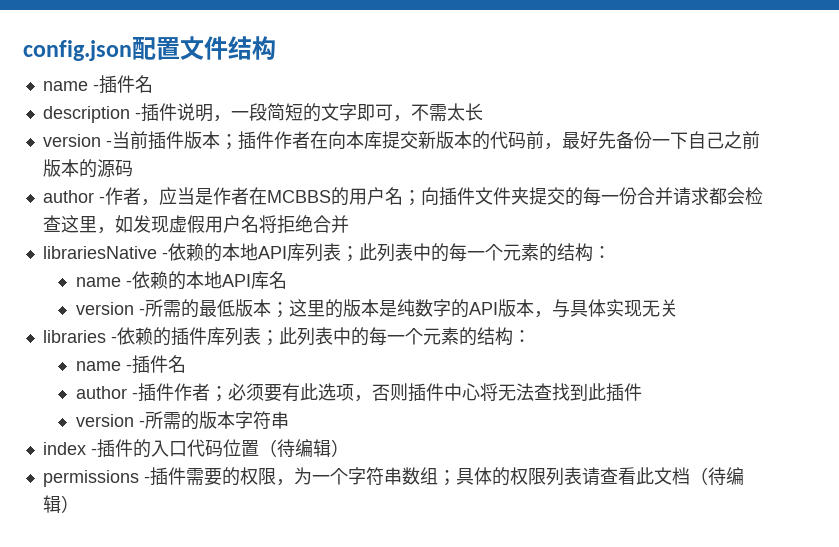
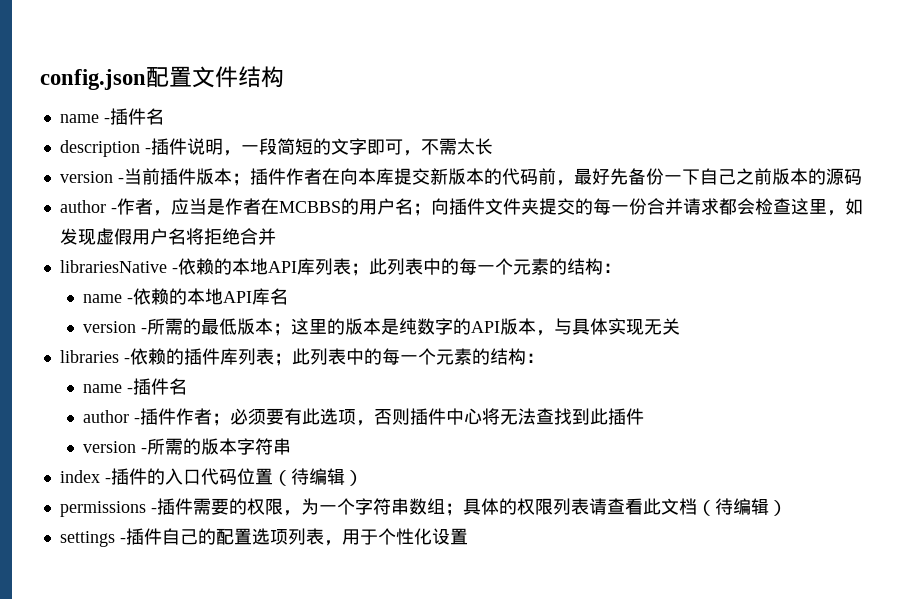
+ settings -插件自己的配置选项列表，用于个性化设置

